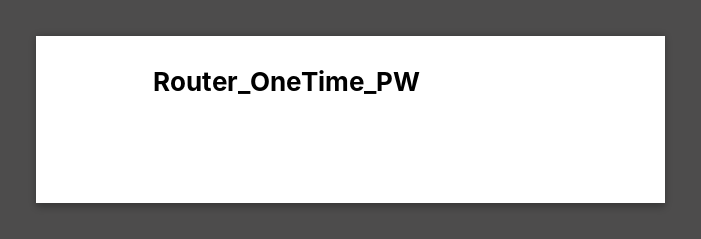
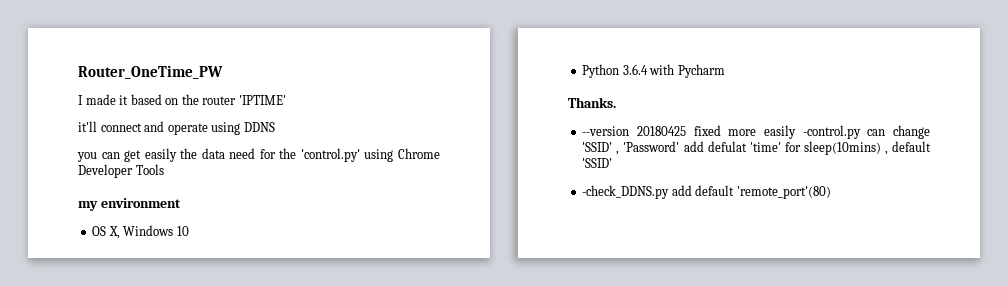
+ I made it based on the router 'IPTIME'
+ it'll connect and operate using DDNS
+ you can get easily the data need for the 'control.py' using Chrome Developer Tools
+ my environment
+ OS X, Windows 10
+ Python 3.6.4 with Pycharm
+ Thanks.
+ --version 20180425 fixed more easily -control.py can change 'SSID' , 'Password' add defulat 'time' for sleep(10mins) , default 'SSID'
+ -check_DDNS.py add default 'remote_port'(80)

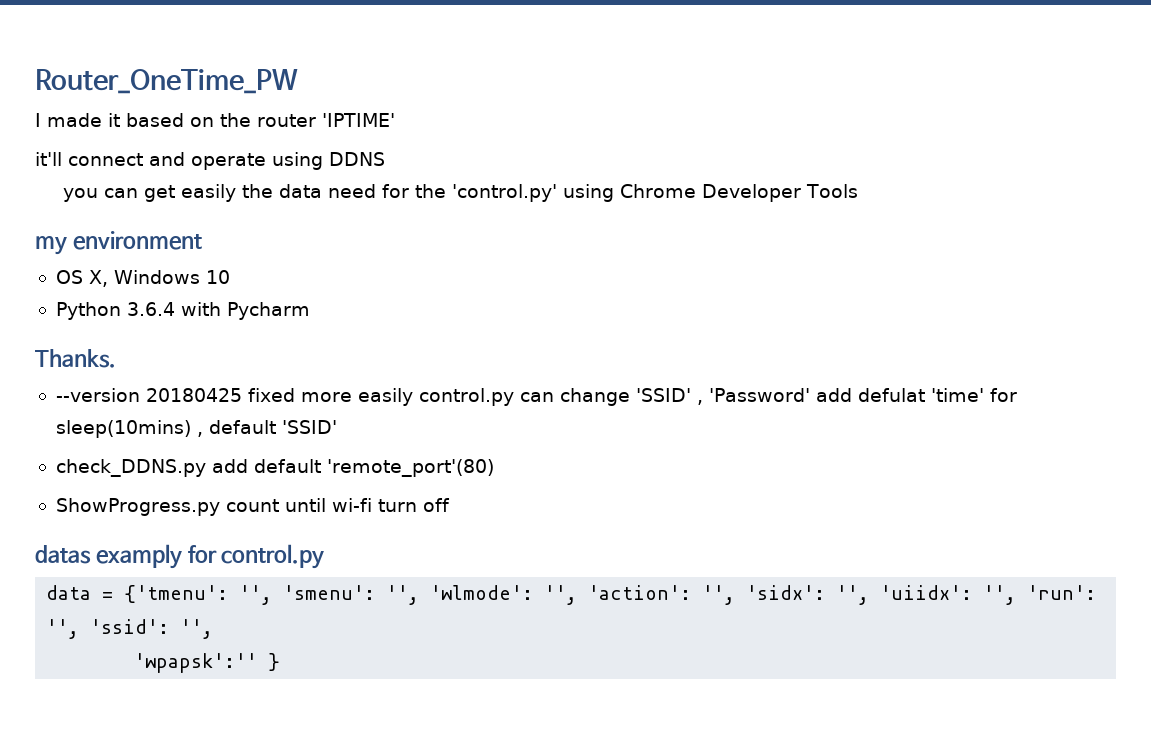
- --version 20180425 fixed more easily -control.py can change 'SSID' , 'Password' add defulat 'time' for sleep(10mins) , default 'SSID'
+ --version 20180425 fixed more easily control.py can change 'SSID' , 'Password' add defulat 'time' for sleep(10mins) , default 'SSID'
- -check_DDNS.py add default 'remote_port'(80)
+ check_DDNS.py add default 'remote_port'(80)
+ ShowProgress.py count until wi-fi turn off
+ datas examply for control.py
+ data = {'tmenu': '', 'smenu': '', 'wlmode': '', 'action': '', 'sidx': '', 'uiidx': '', 'run': '', 'ssid': '',
+ 'wpapsk':'' }

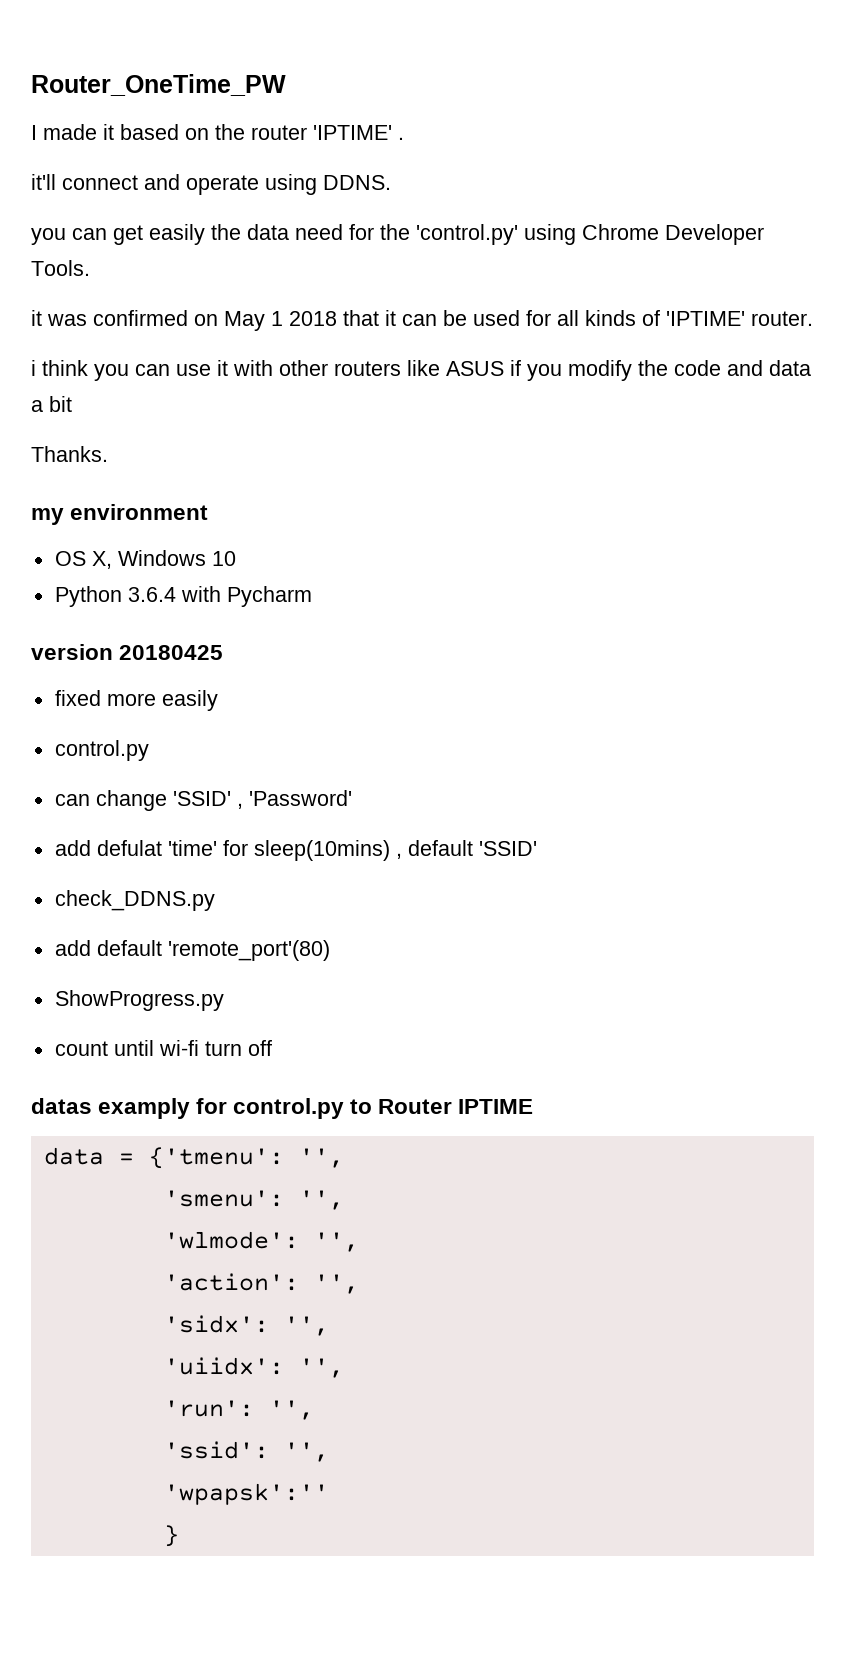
- I made it based on the router 'IPTIME'
+ I made it based on the router 'IPTIME' .
- it'll connect and operate using DDNS
+ it'll connect and operate using DDNS.
- you can get easily the data need for the 'control.py' using Chrome Developer Tools
+ you can get easily the data need for the 'control.py' using Chrome Developer Tools.
+ it was confirmed on May 1 2018 that it can be used for all kinds of 'IPTIME' router.
+ i think you can use it with other routers like ASUS if you modify the code and data a bit
+ Thanks.
- Thanks.
- --version 20180425 fixed more easily control.py can change 'SSID' , 'Password' add defulat 'time' for sleep(10mins) , default 'SSID'
+ version 20180425
+ fixed more easily
+ control.py
+ can change 'SSID' , 'Password'
+ add defulat 'time' for sleep(10mins) , default 'SSID'
- check_DDNS.py add default 'remote_port'(80)
+ check_DDNS.py
+ add default 'remote_port'(80)
- ShowProgress.py count until wi-fi turn off
+ ShowProgress.py
+ count until wi-fi turn off
- datas examply for control.py
+ datas examply for control.py to Router IPTIME
- data = {'tmenu': '', 'smenu': '', 'wlmode': '', 'action': '', 'sidx': '', 'uiidx': '', 'run': '', 'ssid': '',
+ data = {'tmenu': '',
+ 'smenu': '',
+ 'wlmode': '',
+ 'action': '',
+ 'sidx': '',
+ 'uiidx': '',
+ 'run': '',
+ 'ssid': '',
- 'wpapsk':'' }
+ 'wpapsk':''
+ }

